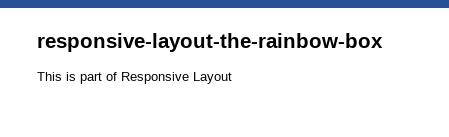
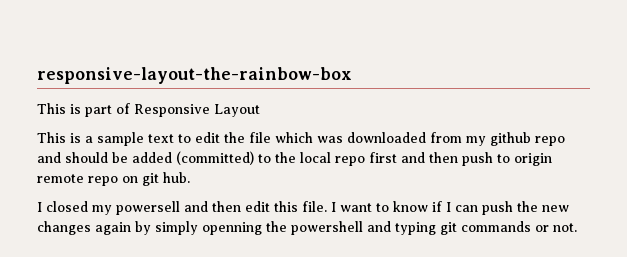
+ This is a sample text to edit the file which was downloaded from my github repo and should be added (committed) to the local repo first and then push to origin remote repo on git hub.
+ I closed my powersell and then edit this file. I want to know if I can push the new changes again by simply openning the powershell and typing git commands or not.

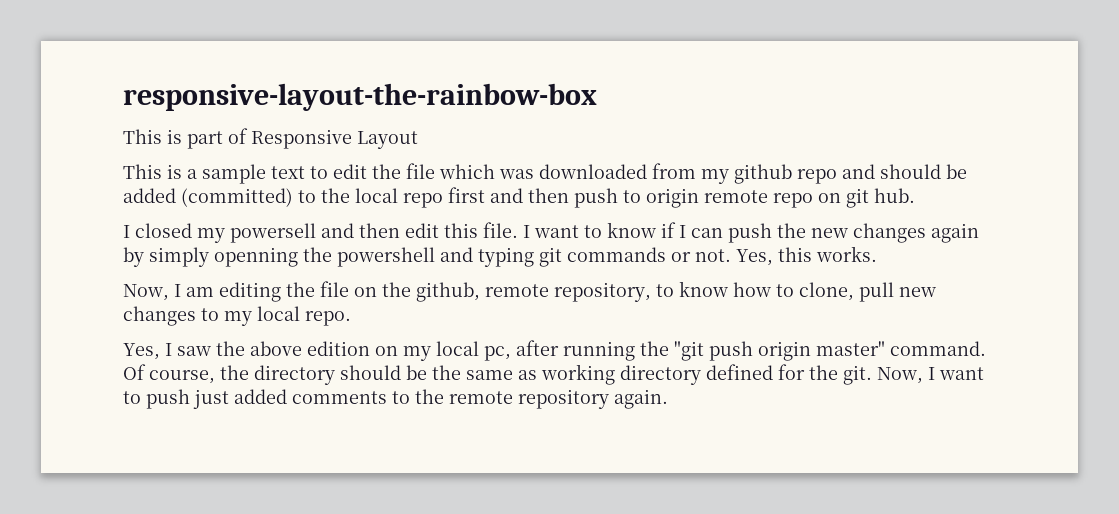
+ Yes, this works.
+ Now, I am editing the file on the github, remote repository, to know how to clone, pull new changes to my local repo.
+ Yes, I saw the above edition on my local pc, after running the "git push origin master" command. Of course, the directory should be the same as working directory defined for the git. Now, I want to push just added comments to the remote repository again.

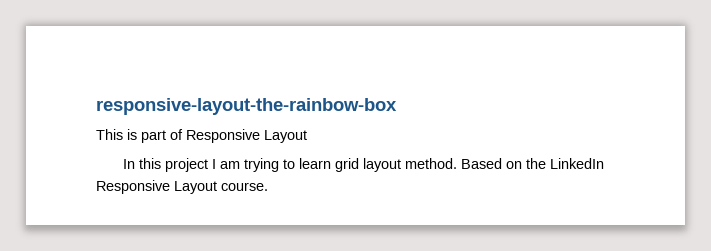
- This is a sample text to edit the file which was downloaded from my github repo and should be added (committed) to the local repo first and then push to origin remote repo on git hub.
- I closed my powersell and then edit this file. I want to know if I can push the new changes again by simply openning the powershell and typing git commands or not. Yes, this works.
- Now, I am editing the file on the github, remote repository, to know how to clone, pull new changes to my local repo.
- Yes, I saw the above edition on my local pc, after running the "git push origin master" command. Of course, the directory should be the same as working directory defined for the git. Now, I want to push just added comments to the remote repository again.
+ In this project I am trying to learn grid layout method. Based on the LinkedIn Responsive Layout course.

